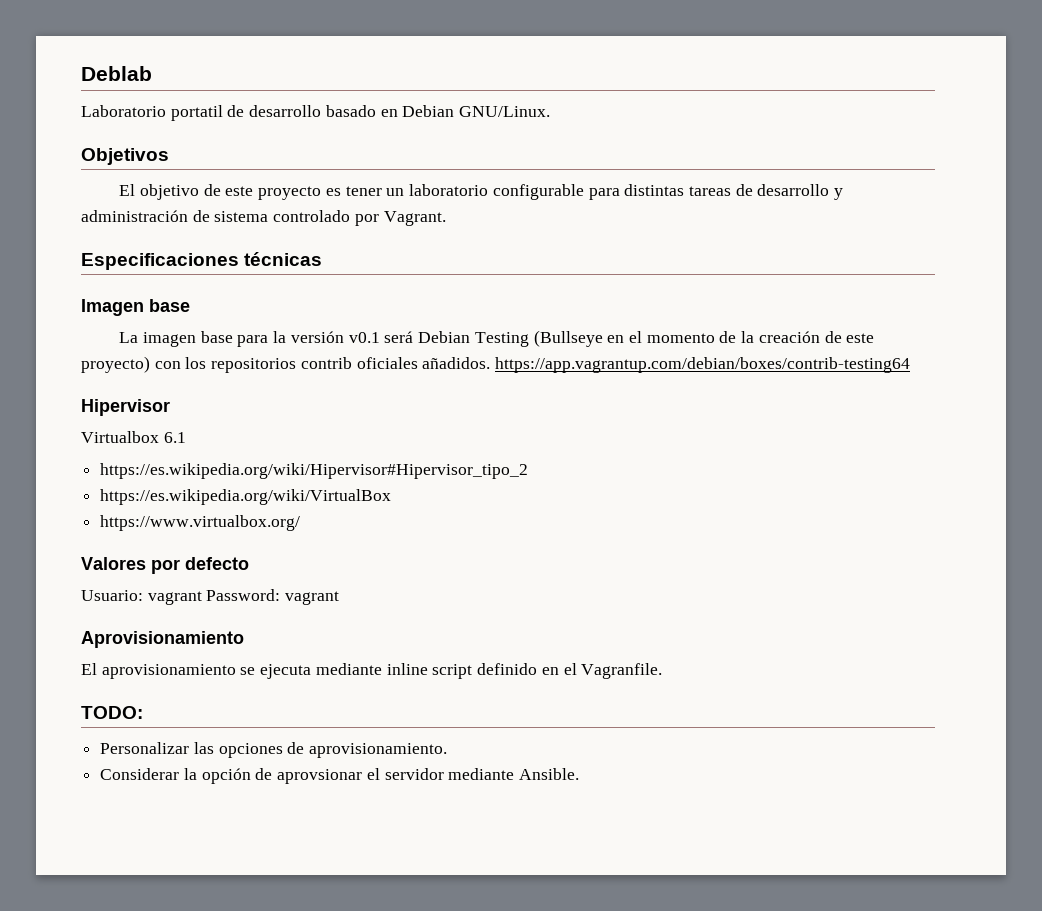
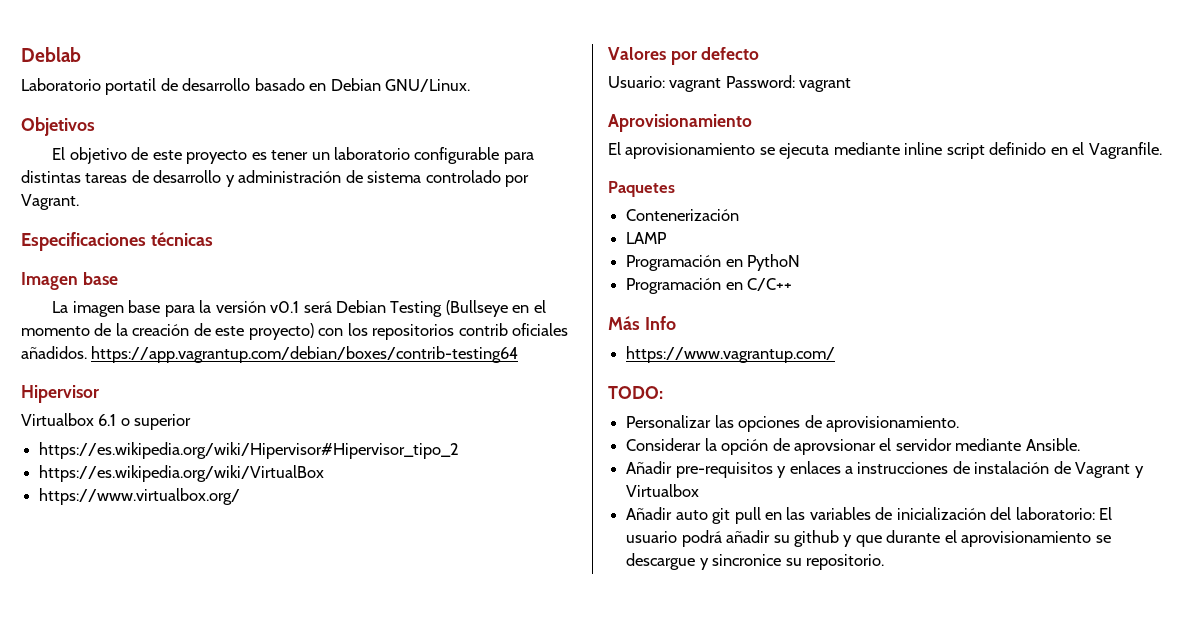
- Virtualbox 6.1
+ Virtualbox 6.1 o superior
+ Paquetes
+ Contenerización
+ LAMP
+ Programación en PythoN
+ Programación en C/C++
+ Más Info
+ https://www.vagrantup.com/
+ Añadir pre-requisitos y enlaces a instrucciones de instalación de Vagrant y Virtualbox
+ Añadir auto git pull en las variables de inicialización del laboratorio: El usuario podrá añadir su github y que durante el aprovisionamiento se descargue y sincronice su repositorio.

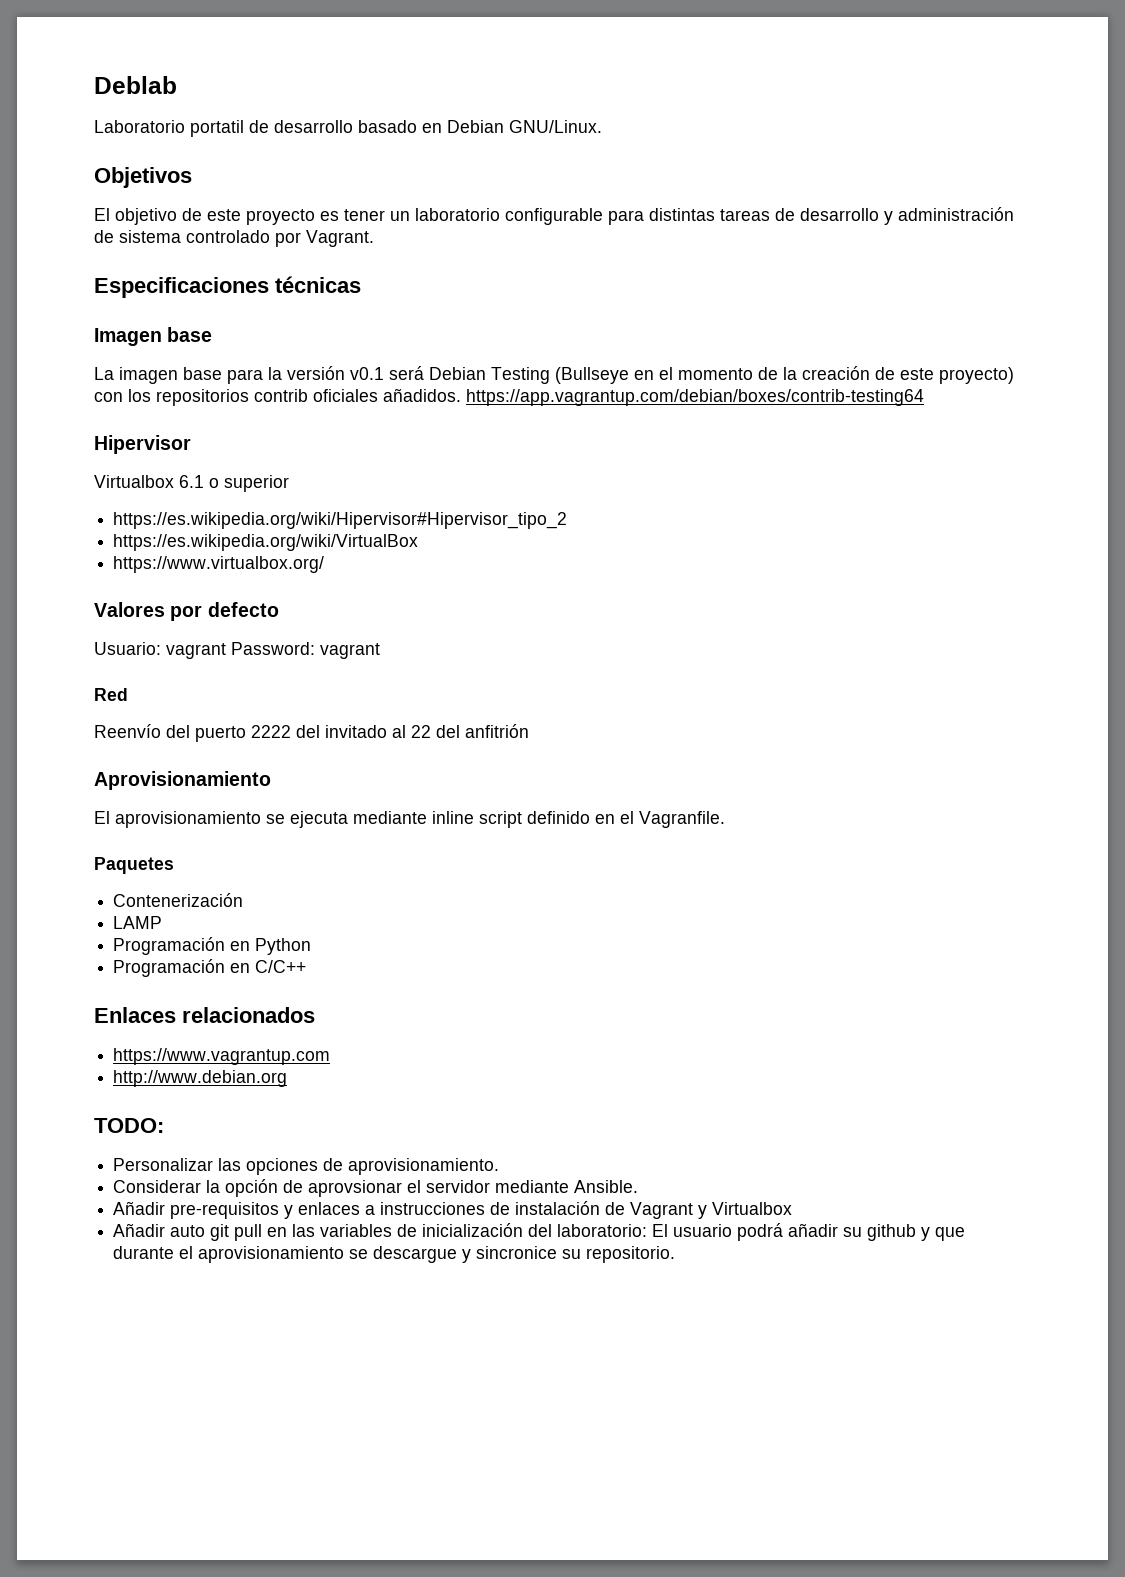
+ Red
+ Reenvío del puerto 2222 del invitado al 22 del anfitrión
- Programación en PythoN
+ Programación en Python
- Más Info
- https://www.vagrantup.com/
+ Enlaces relacionados
+ https://www.vagrantup.com
+ http://www.debian.org

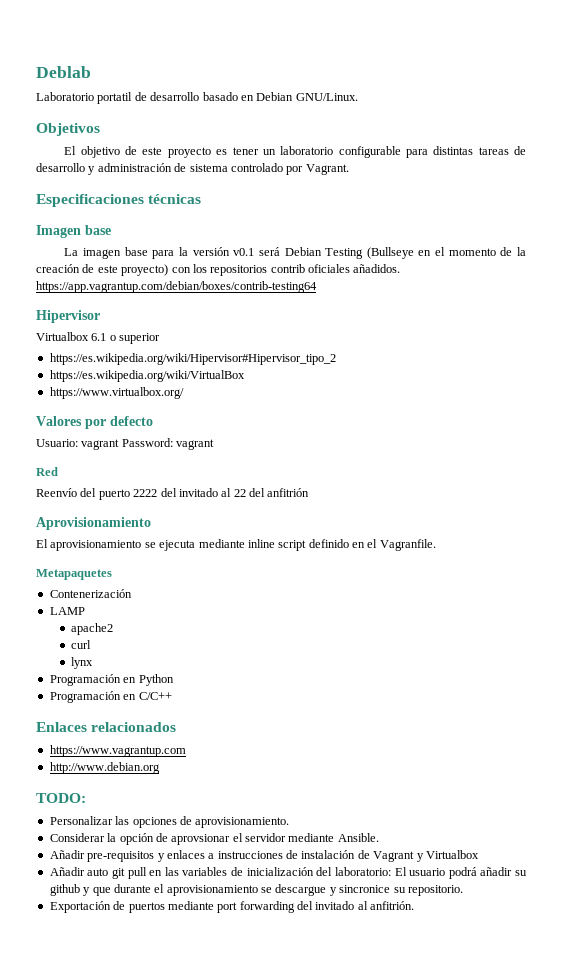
- Paquetes
+ Metapaquetes
+ apache2
+ curl
+ lynx
+ Exportación de puertos mediante port forwarding del invitado al anfitrión.

